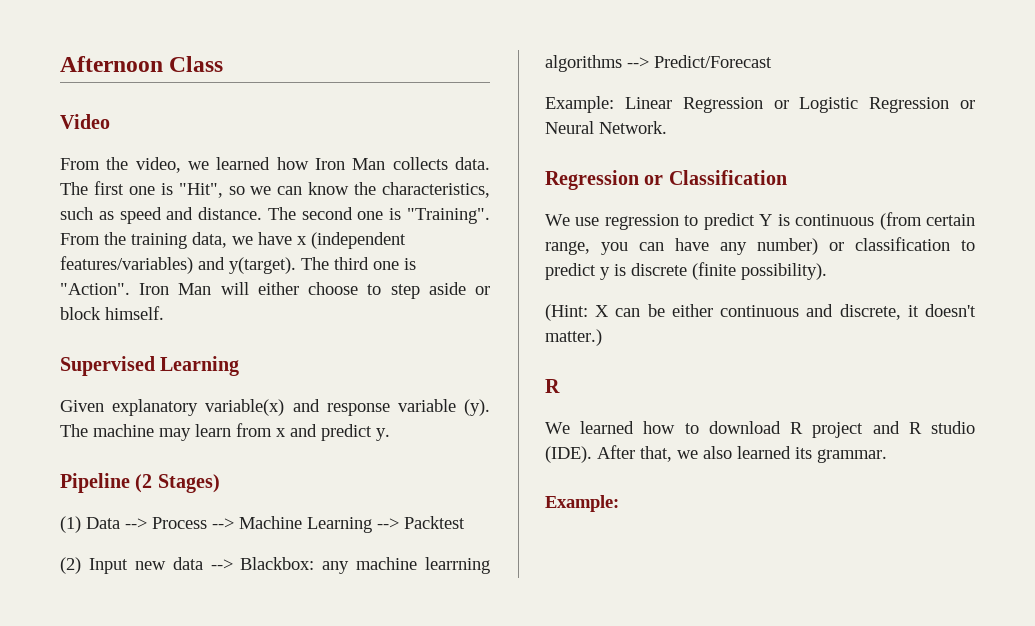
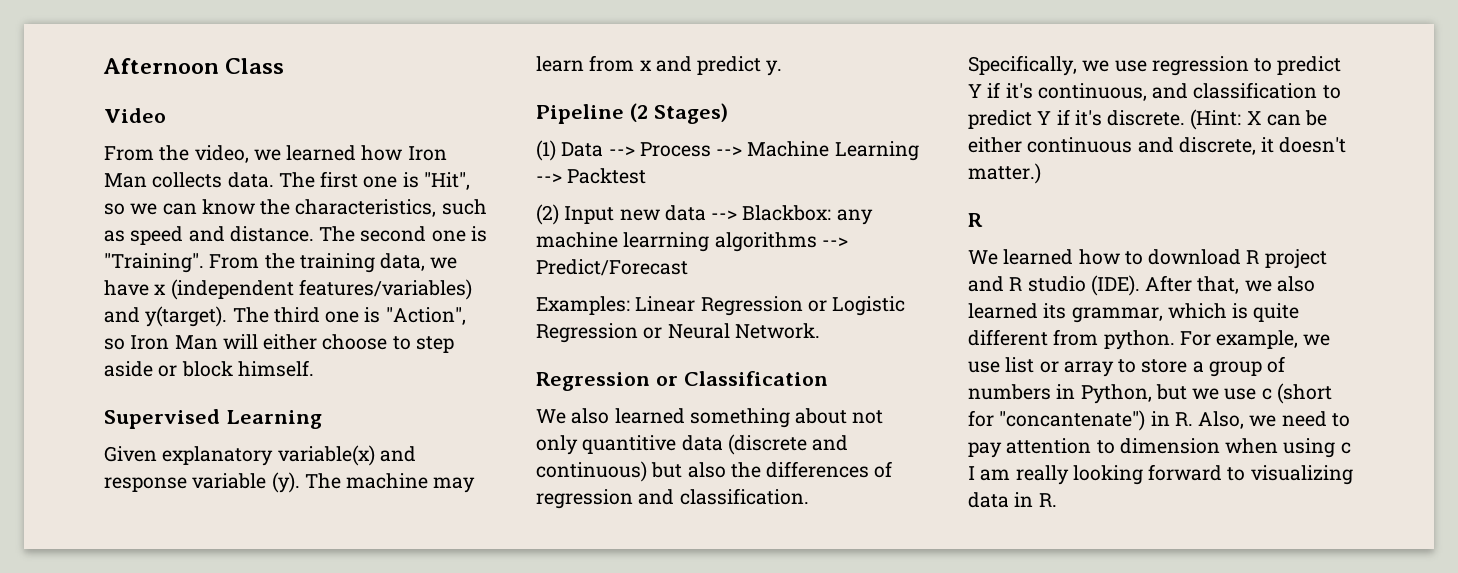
- The third one is "Action". Iron Man will either choose to step aside or block himself.
+ The third one is "Action", so Iron Man will either choose to step aside or block himself.
- Example: Linear Regression or Logistic Regression or Neural Network.
+ Examples: Linear Regression or Logistic Regression or Neural Network.
- We use regression to predict Y is continuous (from certain range, you can have any number) or classification to predict y is discrete (finite possibility).
- (Hint: X can be either continuous and discrete, it doesn't matter.)
+ We also learned something about not only quantitive data (discrete and continuous) but also the differences of regression and classification. Specifically, we use regression to predict Y if it's continuous, and classification to predict Y if it's discrete. (Hint: X can be either continuous and discrete, it doesn't matter.)
- After that, we also learned its grammar.
- Example:
+ After that, we also learned its grammar, which is quite different from python. For example, we use list or array to store a group of numbers in Python, but we use c (short for "concantenate") in R. Also, we need to pay attention to dimension when using c I am really looking forward to visualizing data in R.

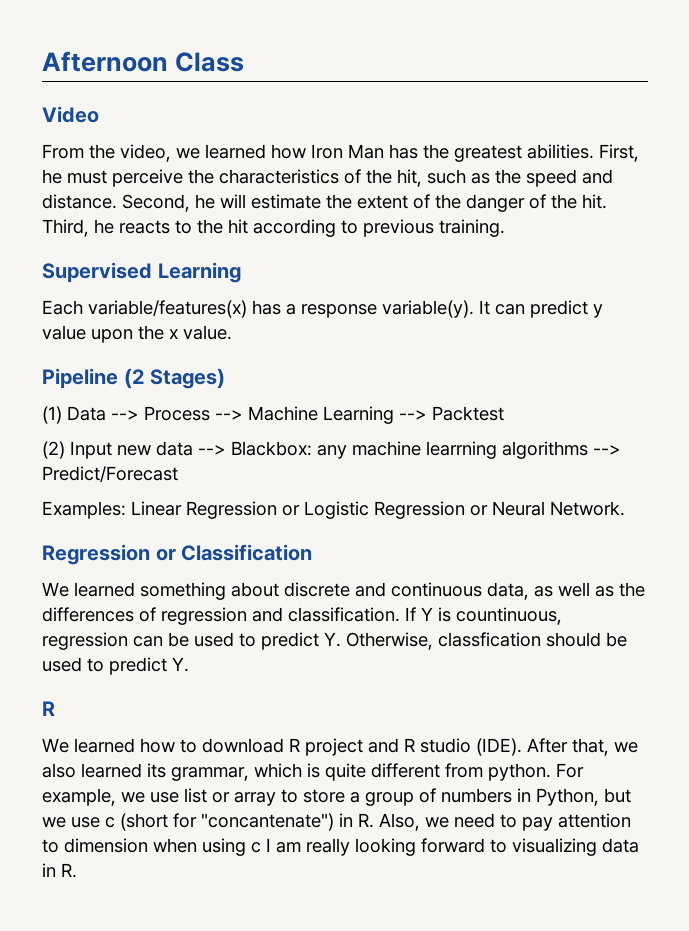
- From the video, we learned how Iron Man collects data. The first one is "Hit", so we can know the characteristics, such as speed and distance.
+ From the video, we learned how Iron Man has the greatest abilities. First, he must perceive the characteristics of the hit, such as the speed and distance.
- The second one is "Training". From the training data, we have x (independent features/variables) and y(target). The third one is "Action", so Iron Man will either choose to step aside or block himself.
+ Second, he will estimate the extent of the danger of the hit. Third, he reacts to the hit according to previous training.
  Supervised Learning
- Given explanatory variable(x) and response variable (y). The machine may learn from x and predict y.
+ Each variable/features(x) has a response variable(y). It can predict y value upon the x value.
- We also learned something about not only quantitive data (discrete and continuous) but also the differences of regression and classification.
+ We learned something about discrete and continuous data, as well as the differences of regression and classification.
- Specifically, we use regression to predict Y if it's continuous, and classification to predict Y if it's discrete. (Hint: X can be either continuous and discrete, it doesn't matter.)
+ If Y is countinuous, regression can be used to predict Y. Otherwise, classfication should be used to predict Y.

